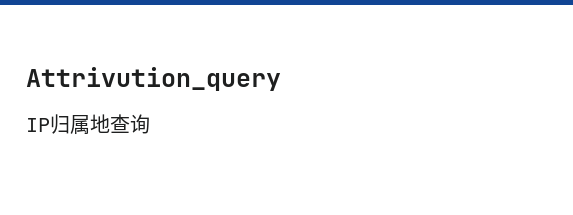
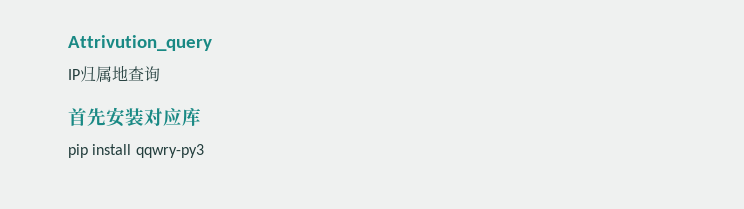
+ 首先安装对应库
+ pip install qqwry-py3

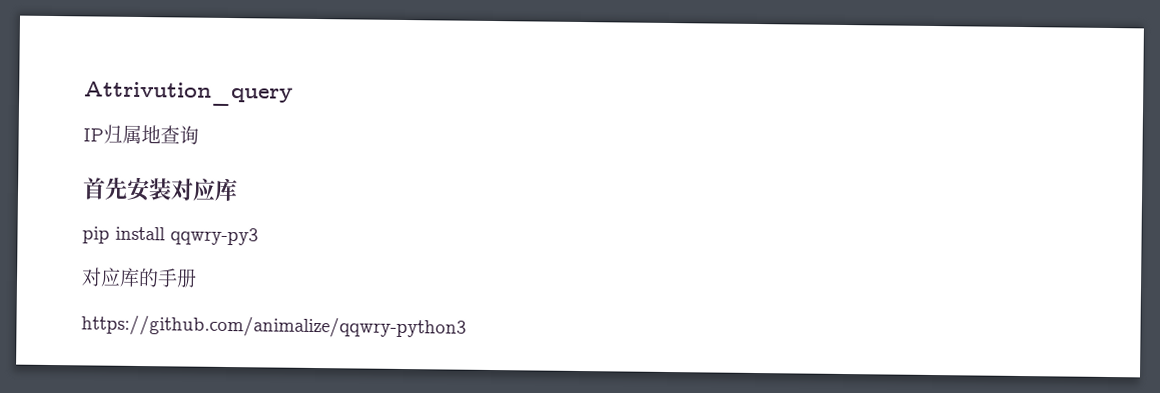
+ 对应库的手册
+ https://github.com/animalize/qqwry-python3

